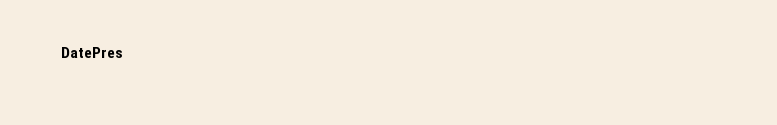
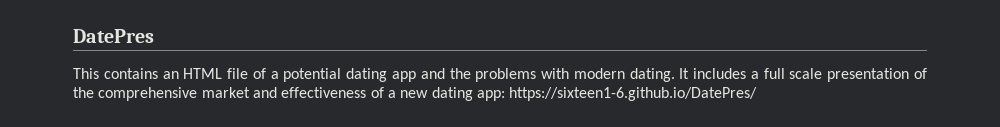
+ This contains an HTML file of a potential dating app and the problems with modern dating. It includes a full scale presentation of the comprehensive market and effectiveness of a new dating app: https://sixteen1-6.github.io/DatePres/

